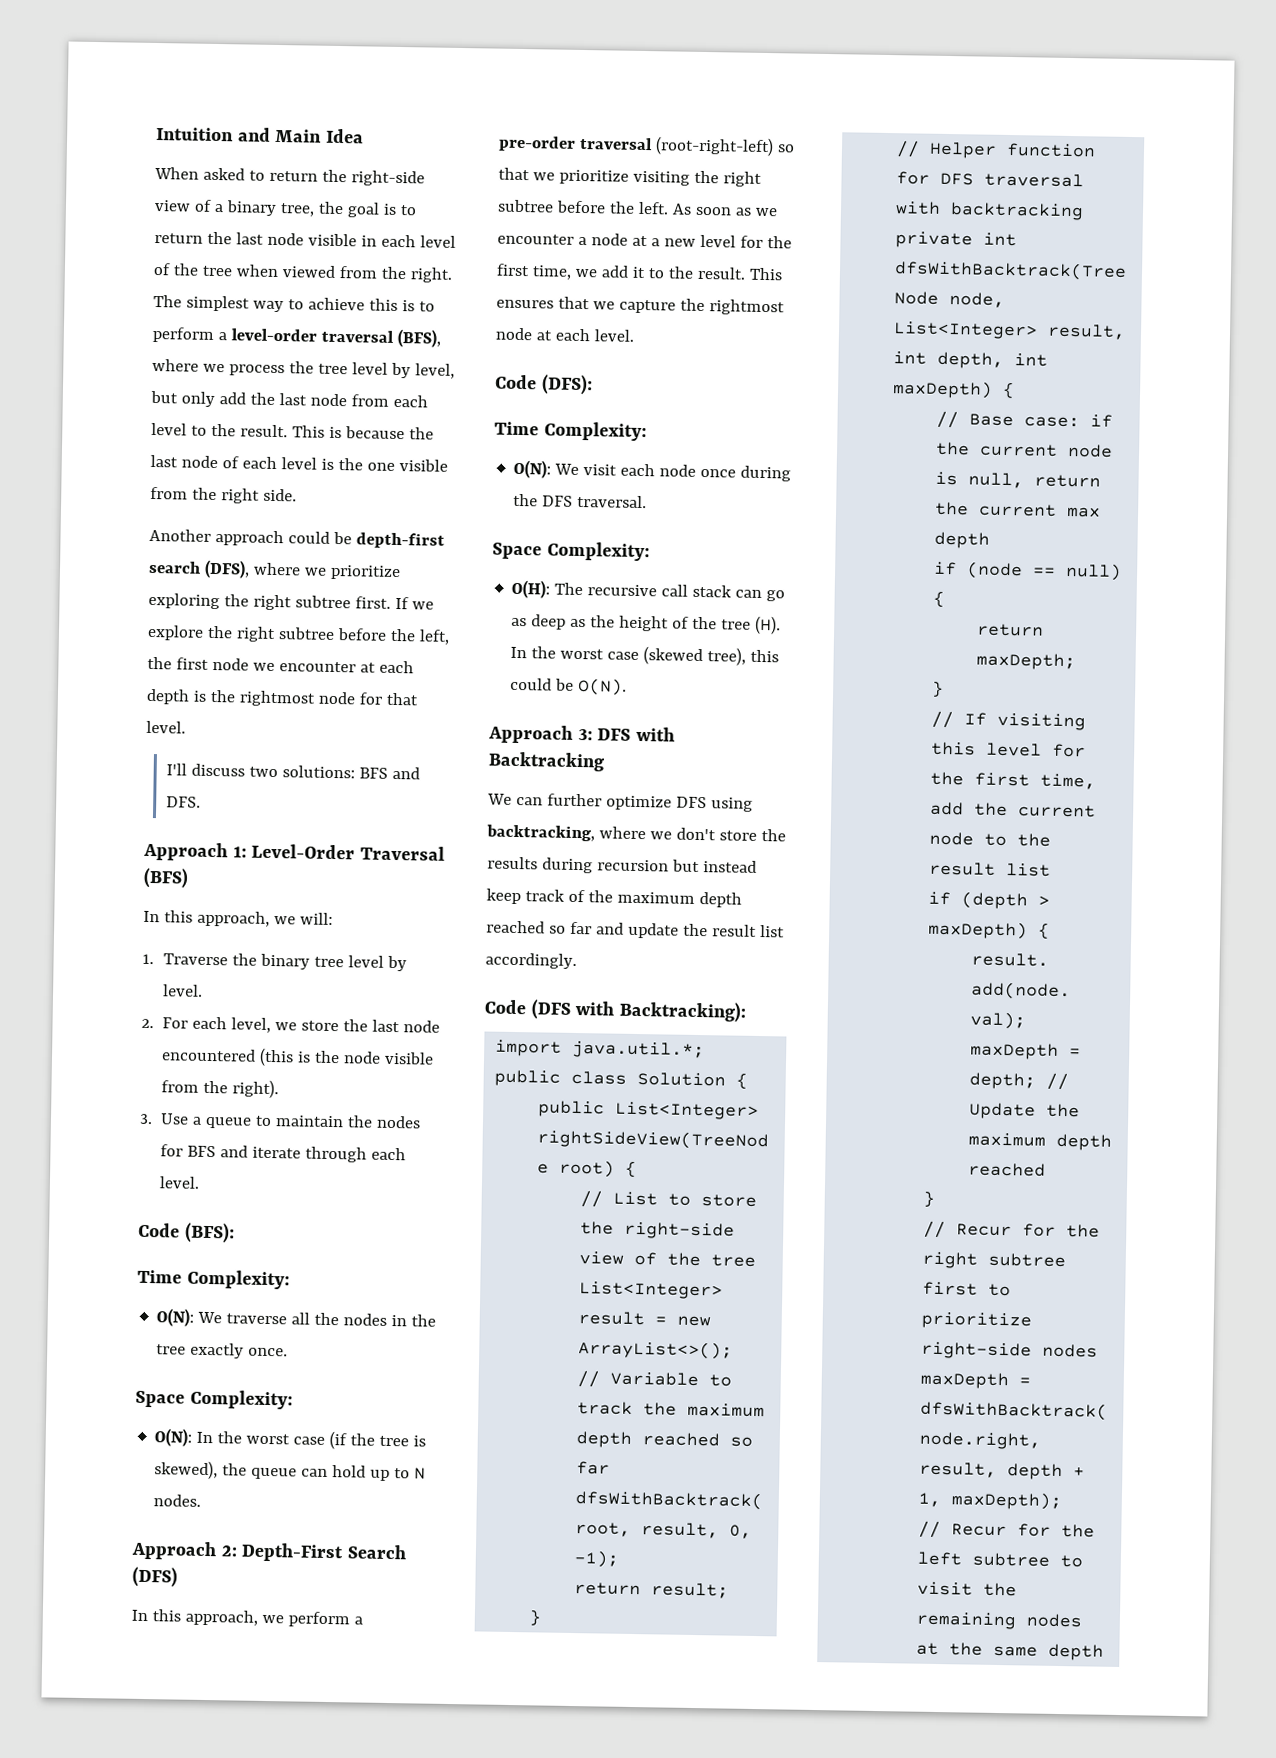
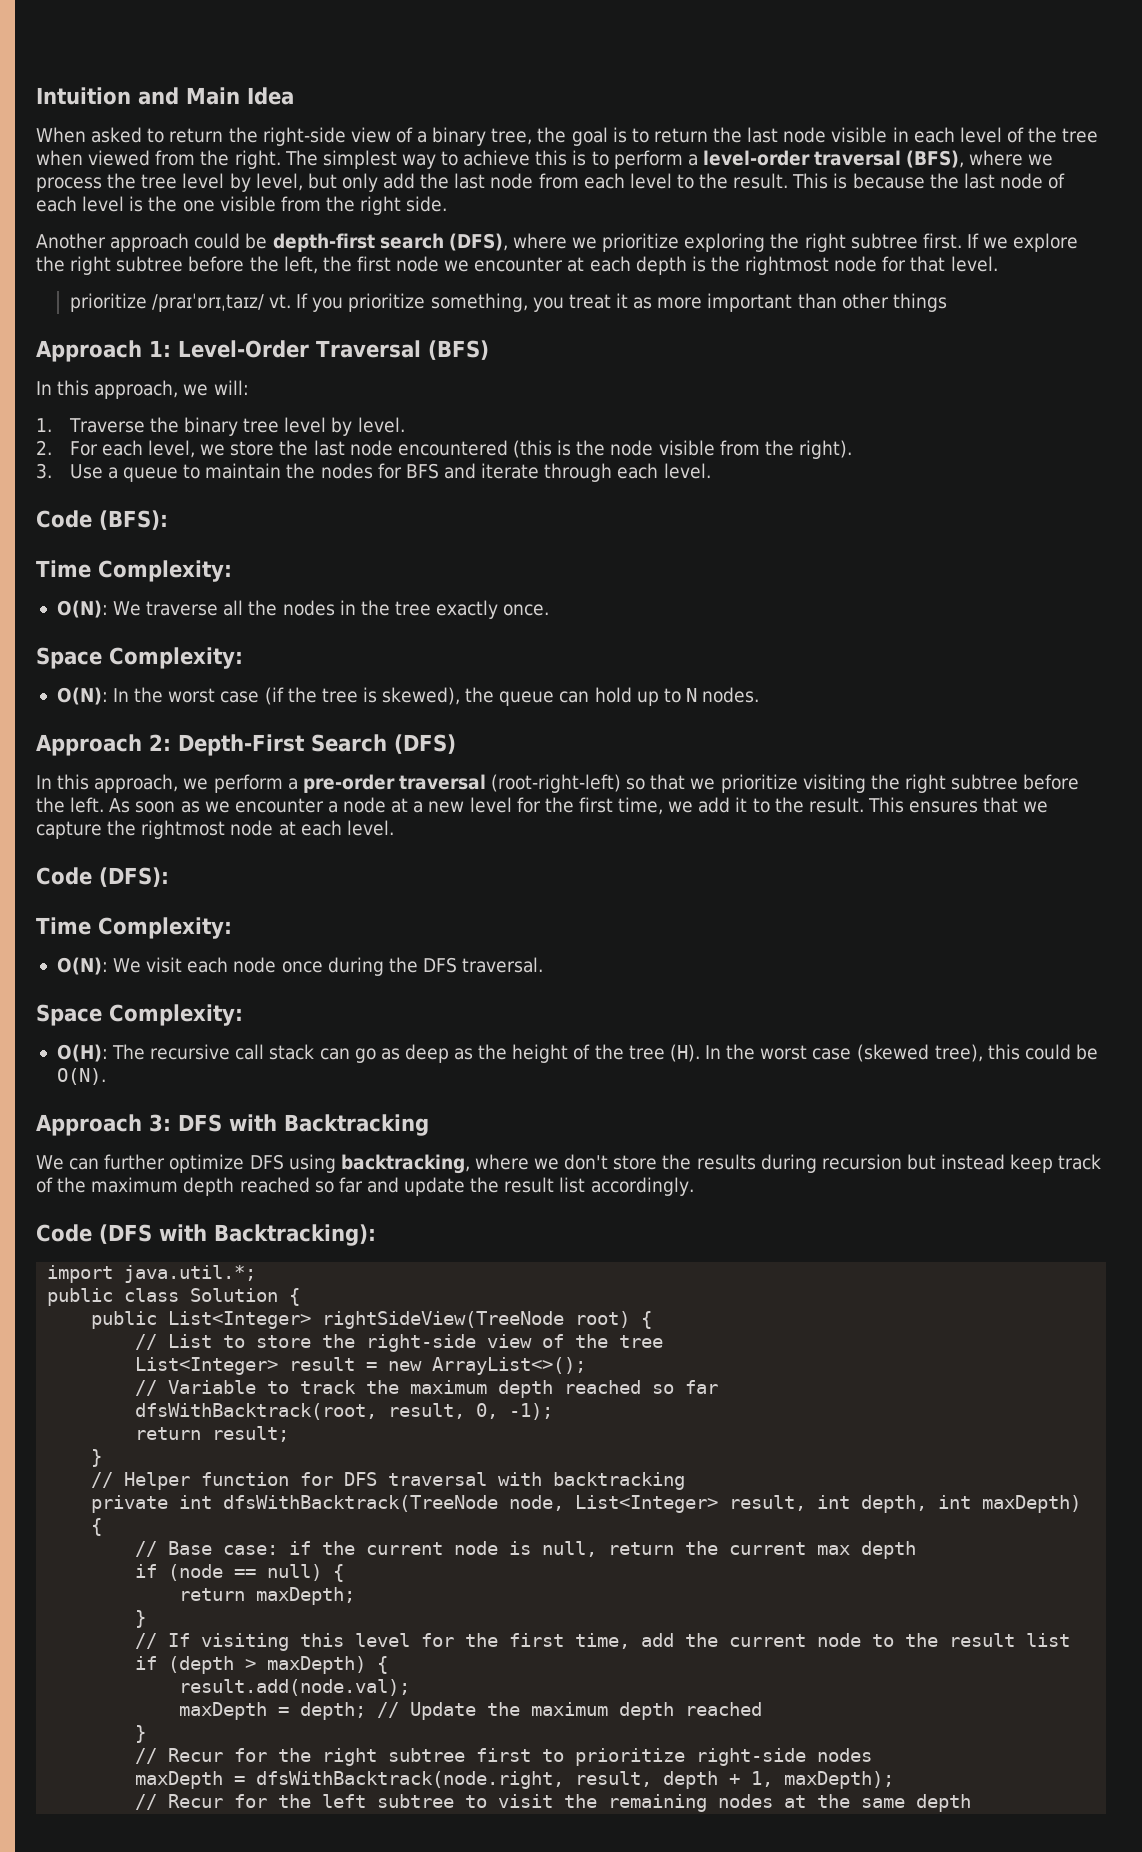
- I'll discuss two solutions: BFS and DFS.
+ prioritize /praɪˈɒrɪˌtaɪz/ vt. If you prioritize something, you treat it as more important than other things

